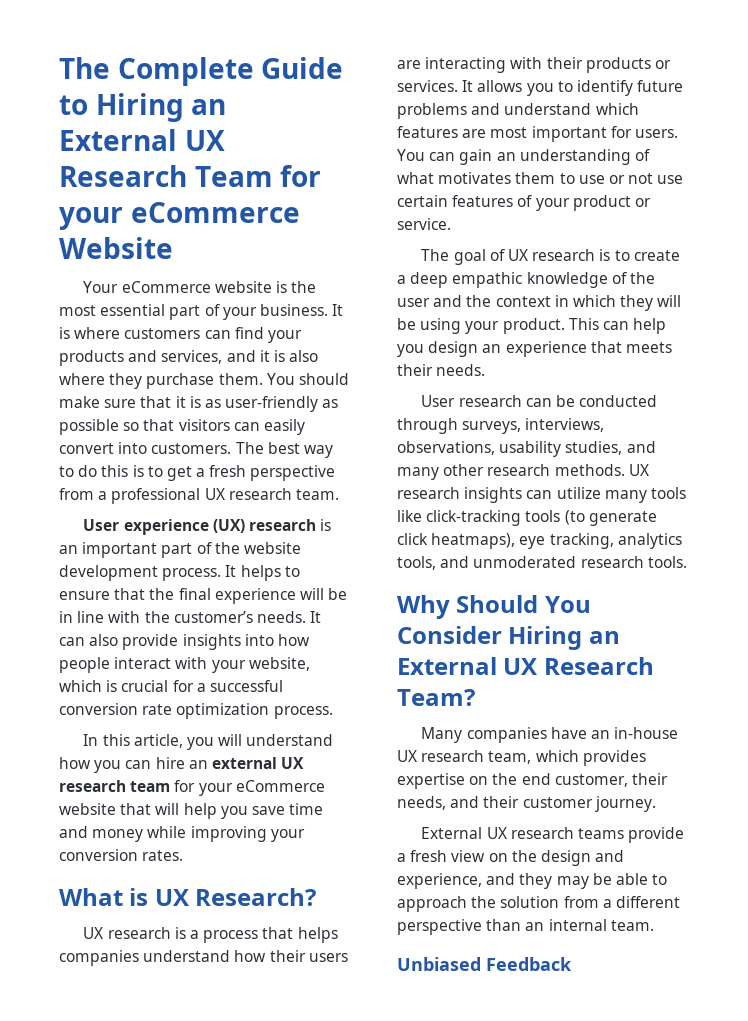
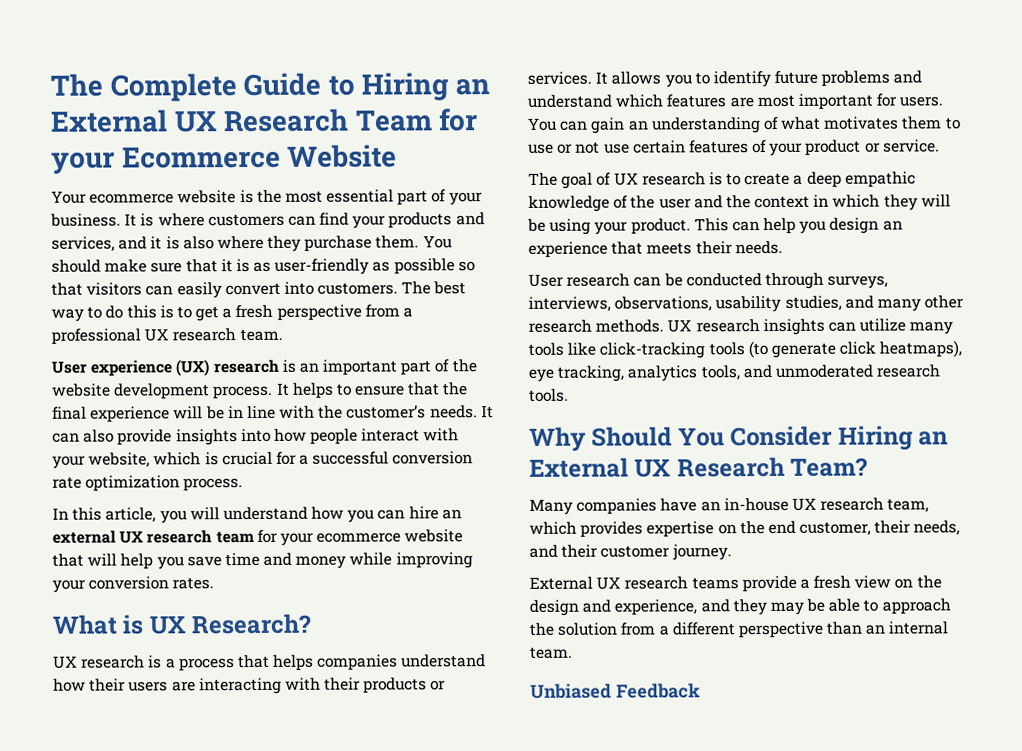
- The Complete Guide to Hiring an External UX Research Team for your eCommerce Website
+ The Complete Guide to Hiring an External UX Research Team for your Ecommerce Website
- Your eCommerce website is the most essential part of your business.
+ Your ecommerce website is the most essential part of your business.
- In this article, you will understand how you can hire an external UX research team for your eCommerce website that will help you save time and money while improving your conversion rates.
+ In this article, you will understand how you can hire an external UX research team for your ecommerce website that will help you save time and money while improving your conversion rates.

